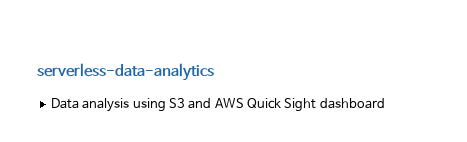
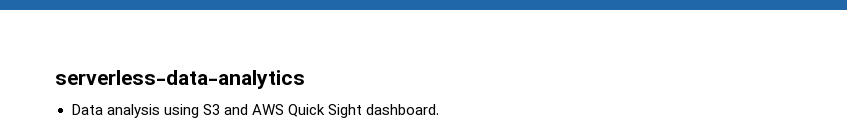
- Data analysis using S3 and AWS Quick Sight dashboard
+ Data analysis using S3 and AWS Quick Sight dashboard.

